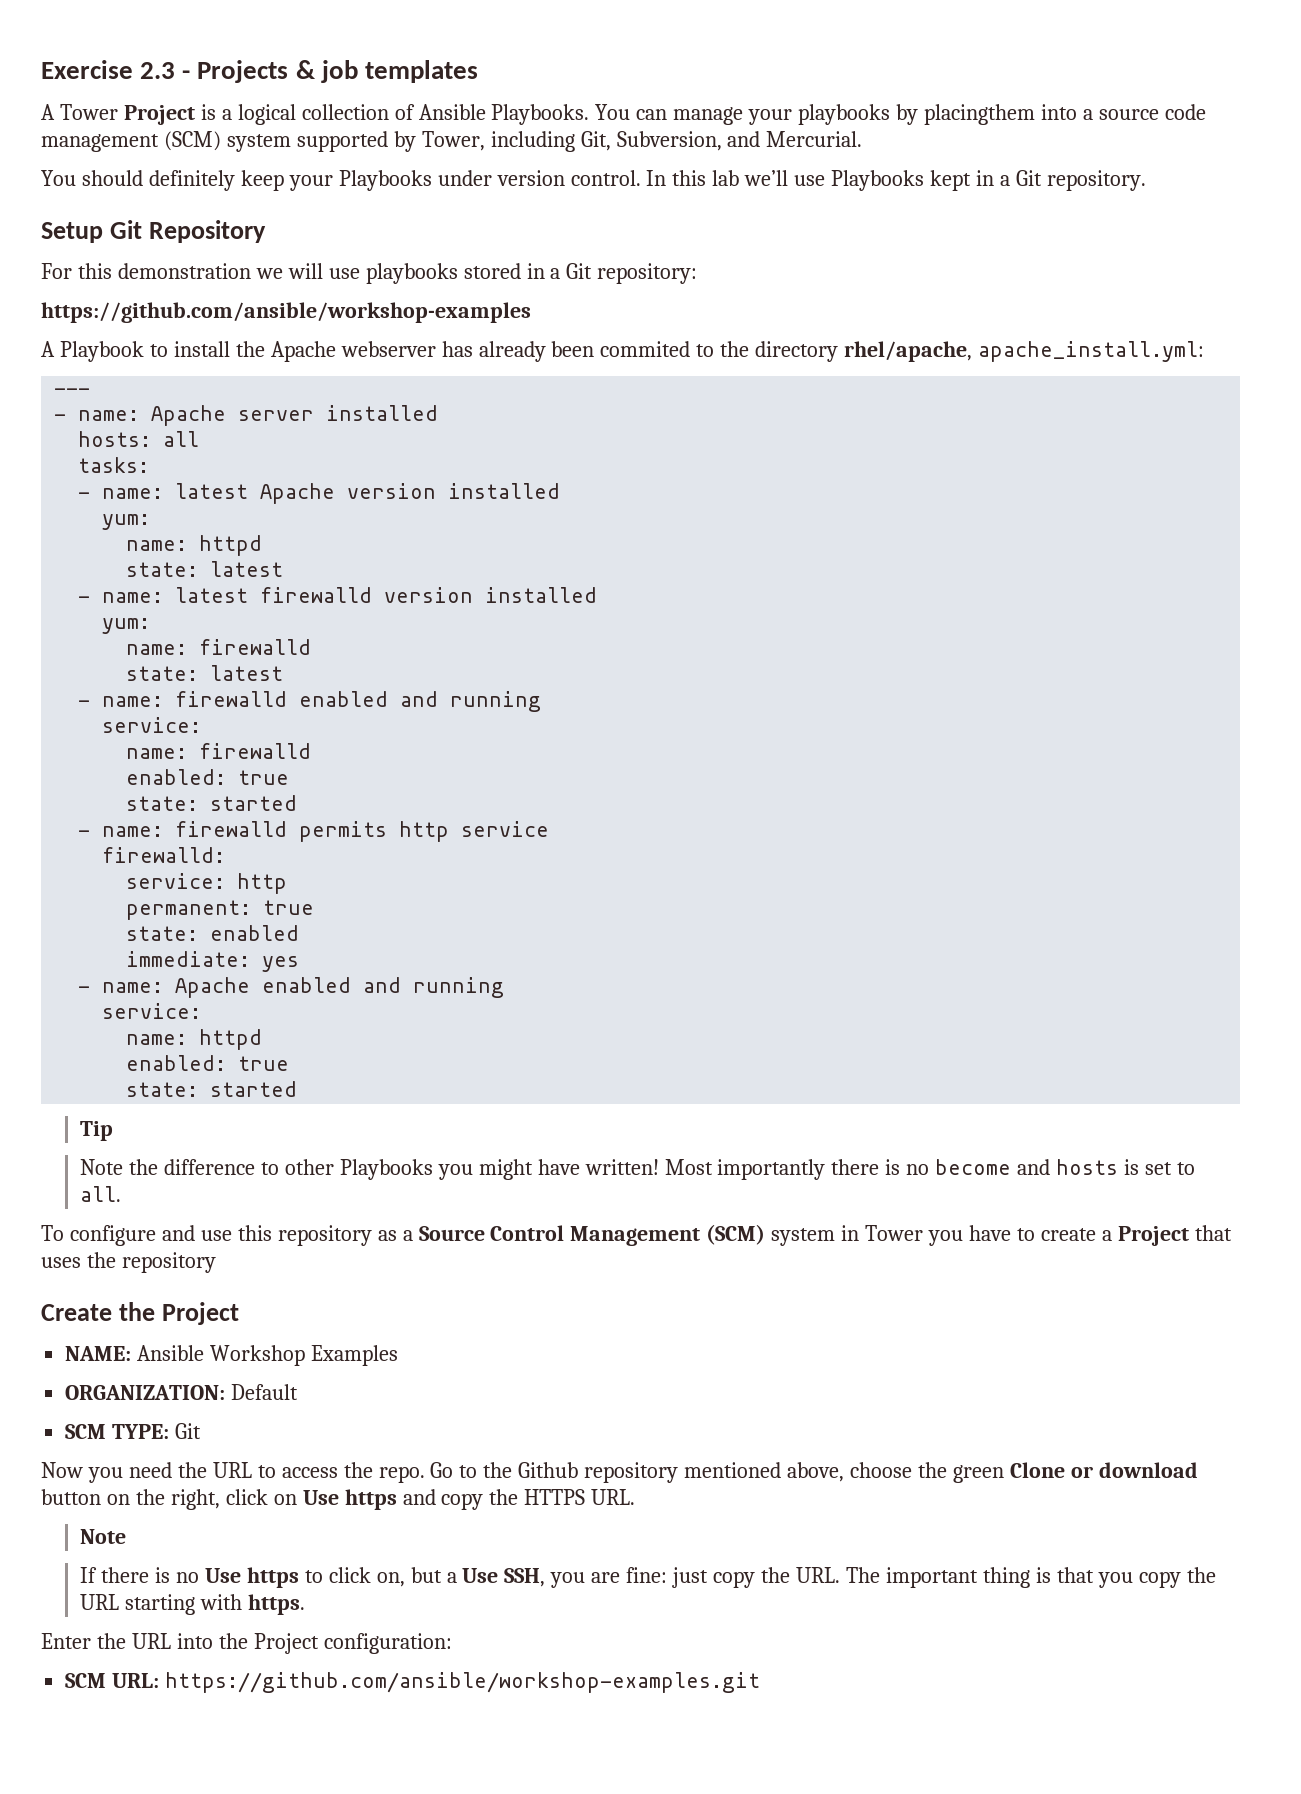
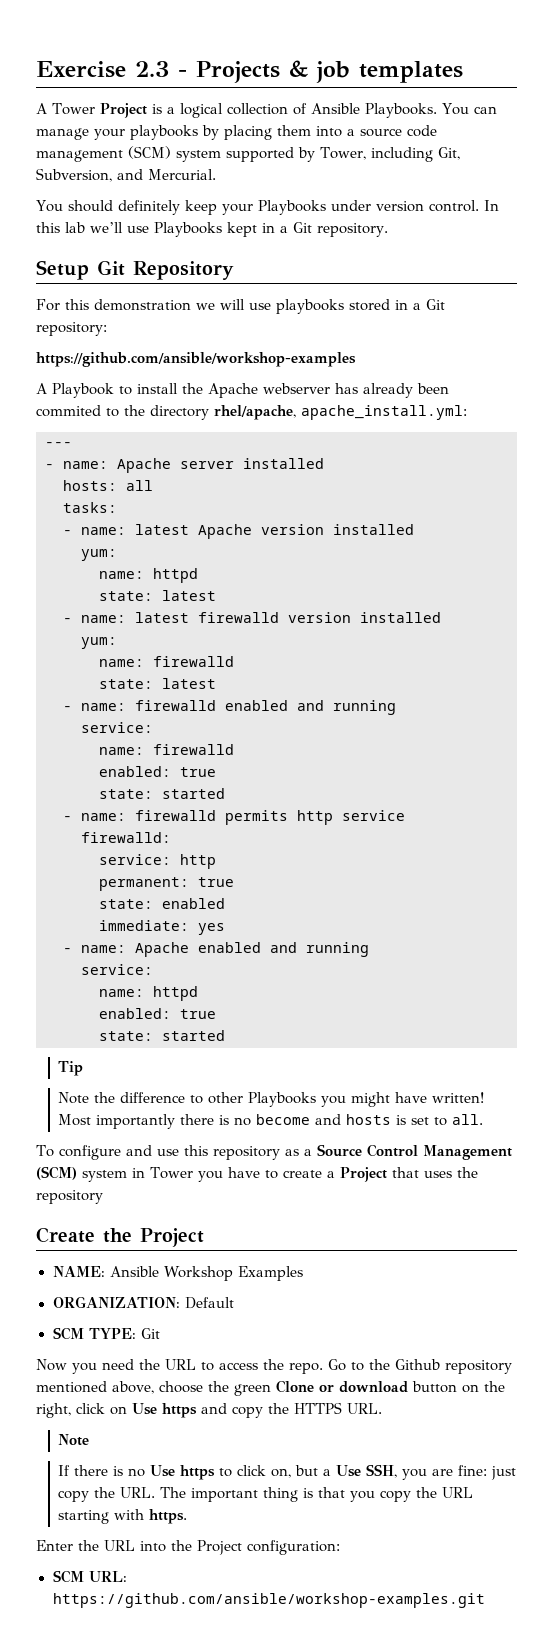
- You can manage your playbooks by placingthem into a source code management (SCM) system supported by Tower, including Git, Subversion, and Mercurial.
+ You can manage your playbooks by placing them into a source code management (SCM) system supported by Tower, including Git, Subversion, and Mercurial.

